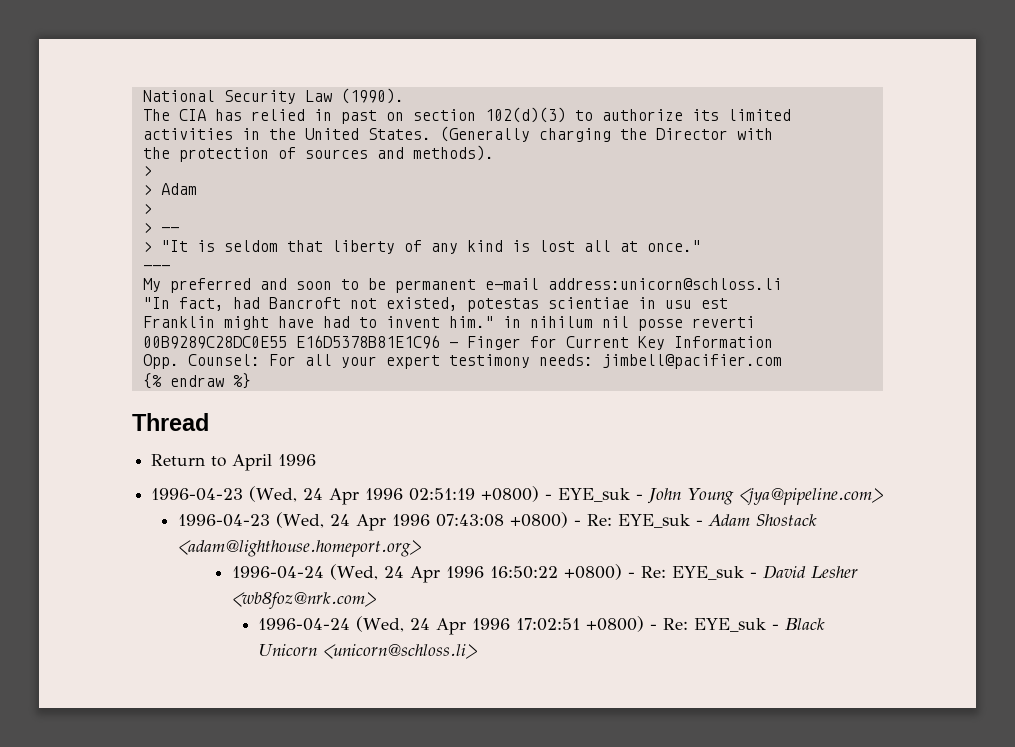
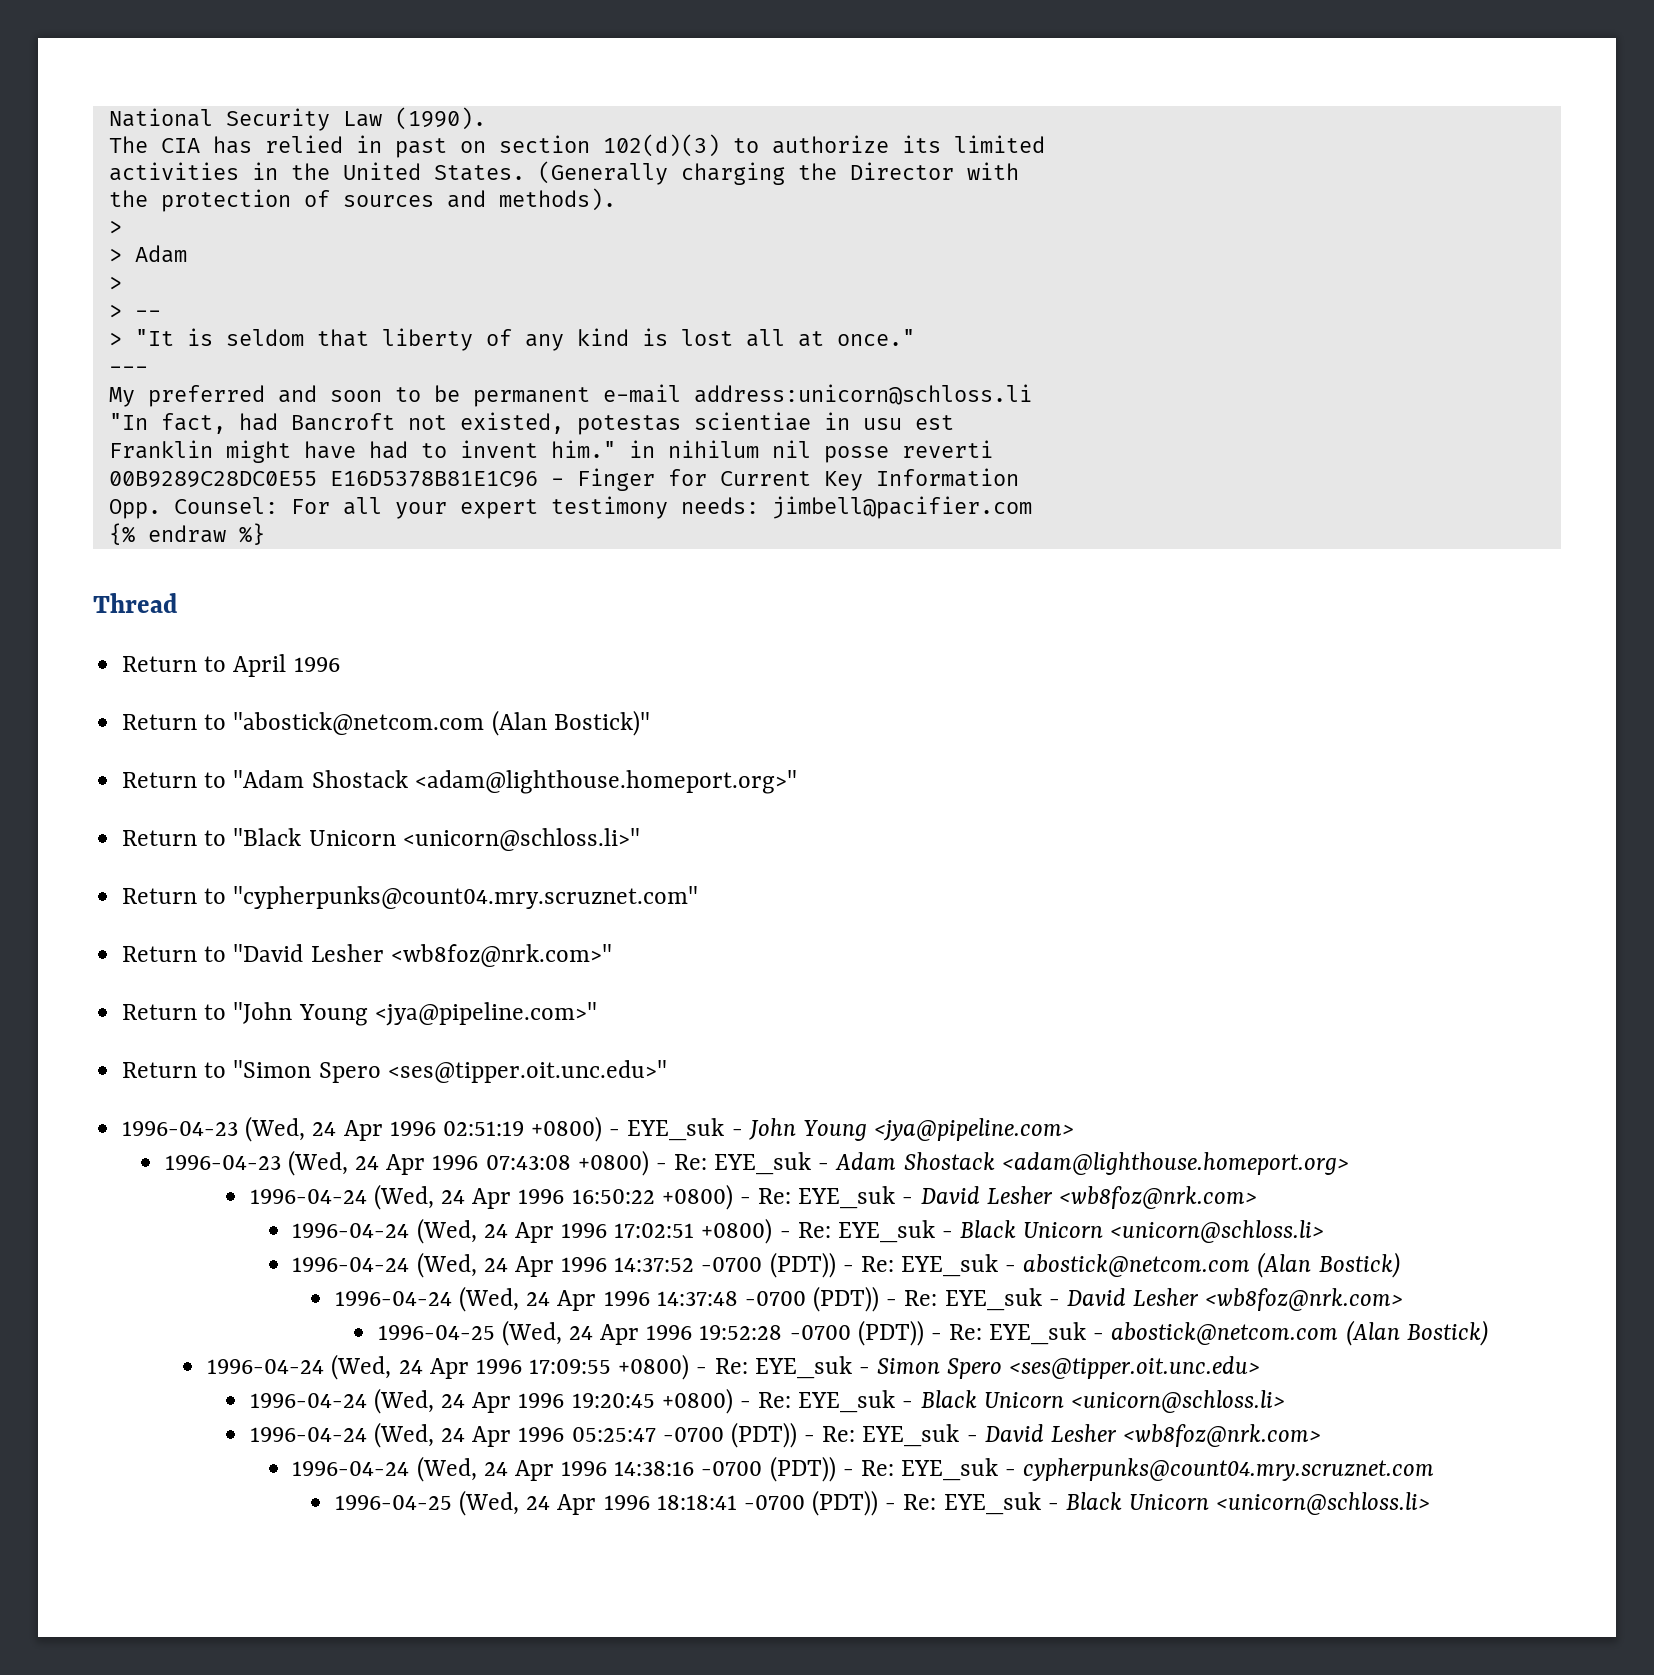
+ Return to "abostick@netcom.com (Alan Bostick)"
+ Return to "Adam Shostack <adam@lighthouse.homeport.org>"
+ Return to "Black Unicorn <unicorn@schloss.li>"
+ Return to "cypherpunks@count04.mry.scruznet.com"
+ Return to "David Lesher <wb8foz@nrk.com>"
+ Return to "John Young <jya@pipeline.com>"
+ Return to "Simon Spero <ses@tipper.oit.unc.edu>"
+ 1996-04-24 (Wed, 24 Apr 1996 14:37:52 -0700 (PDT)) - Re: EYE_suk - abostick@netcom.com (Alan Bostick)
+ 1996-04-24 (Wed, 24 Apr 1996 14:37:48 -0700 (PDT)) - Re: EYE_suk - David Lesher <wb8foz@nrk.com>
+ 1996-04-25 (Wed, 24 Apr 1996 19:52:28 -0700 (PDT)) - Re: EYE_suk - abostick@netcom.com (Alan Bostick)
+ 1996-04-24 (Wed, 24 Apr 1996 17:09:55 +0800) - Re: EYE_suk - Simon Spero <ses@tipper.oit.unc.edu>
+ 1996-04-24 (Wed, 24 Apr 1996 19:20:45 +0800) - Re: EYE_suk - Black Unicorn <unicorn@schloss.li>
+ 1996-04-24 (Wed, 24 Apr 1996 05:25:47 -0700 (PDT)) - Re: EYE_suk - David Lesher <wb8foz@nrk.com>
+ 1996-04-24 (Wed, 24 Apr 1996 14:38:16 -0700 (PDT)) - Re: EYE_suk - cypherpunks@count04.mry.scruznet.com
+ 1996-04-25 (Wed, 24 Apr 1996 18:18:41 -0700 (PDT)) - Re: EYE_suk - Black Unicorn <unicorn@schloss.li>

